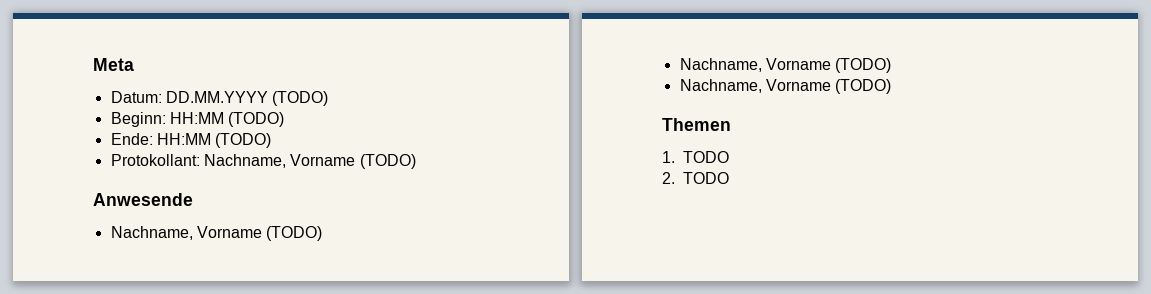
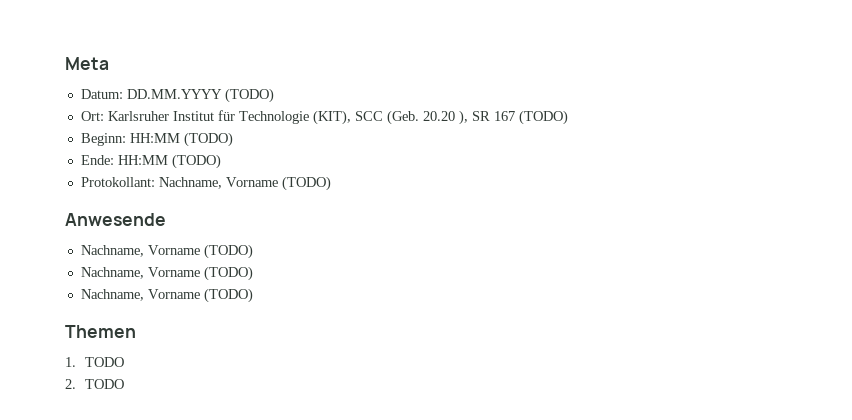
+ Ort: Karlsruher Institut für Technologie (KIT), SCC (Geb. 20.20 ), SR 167 (TODO)

